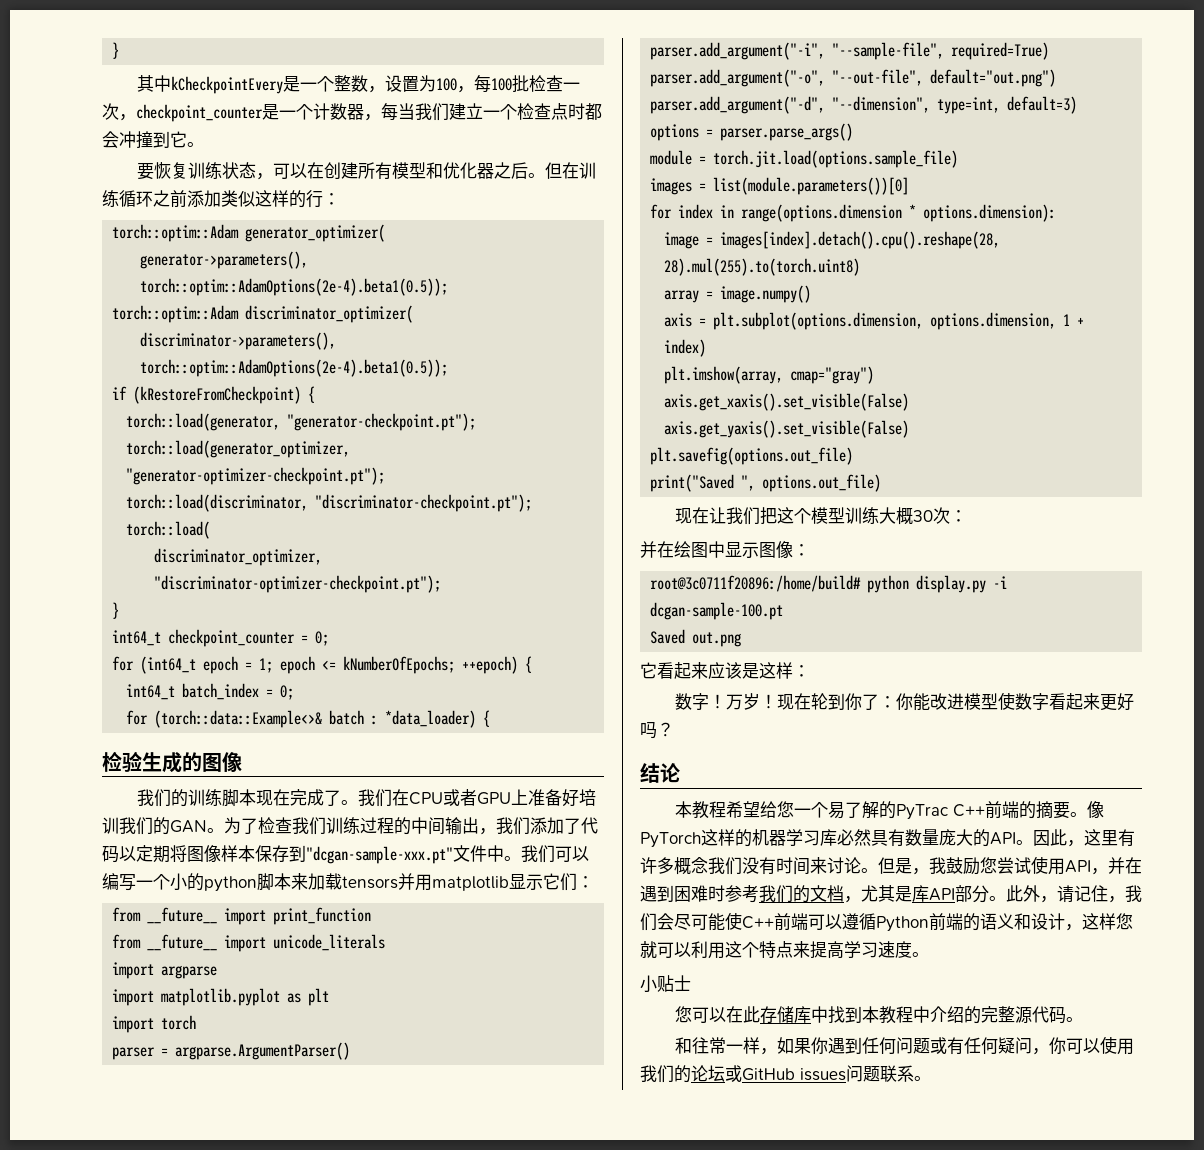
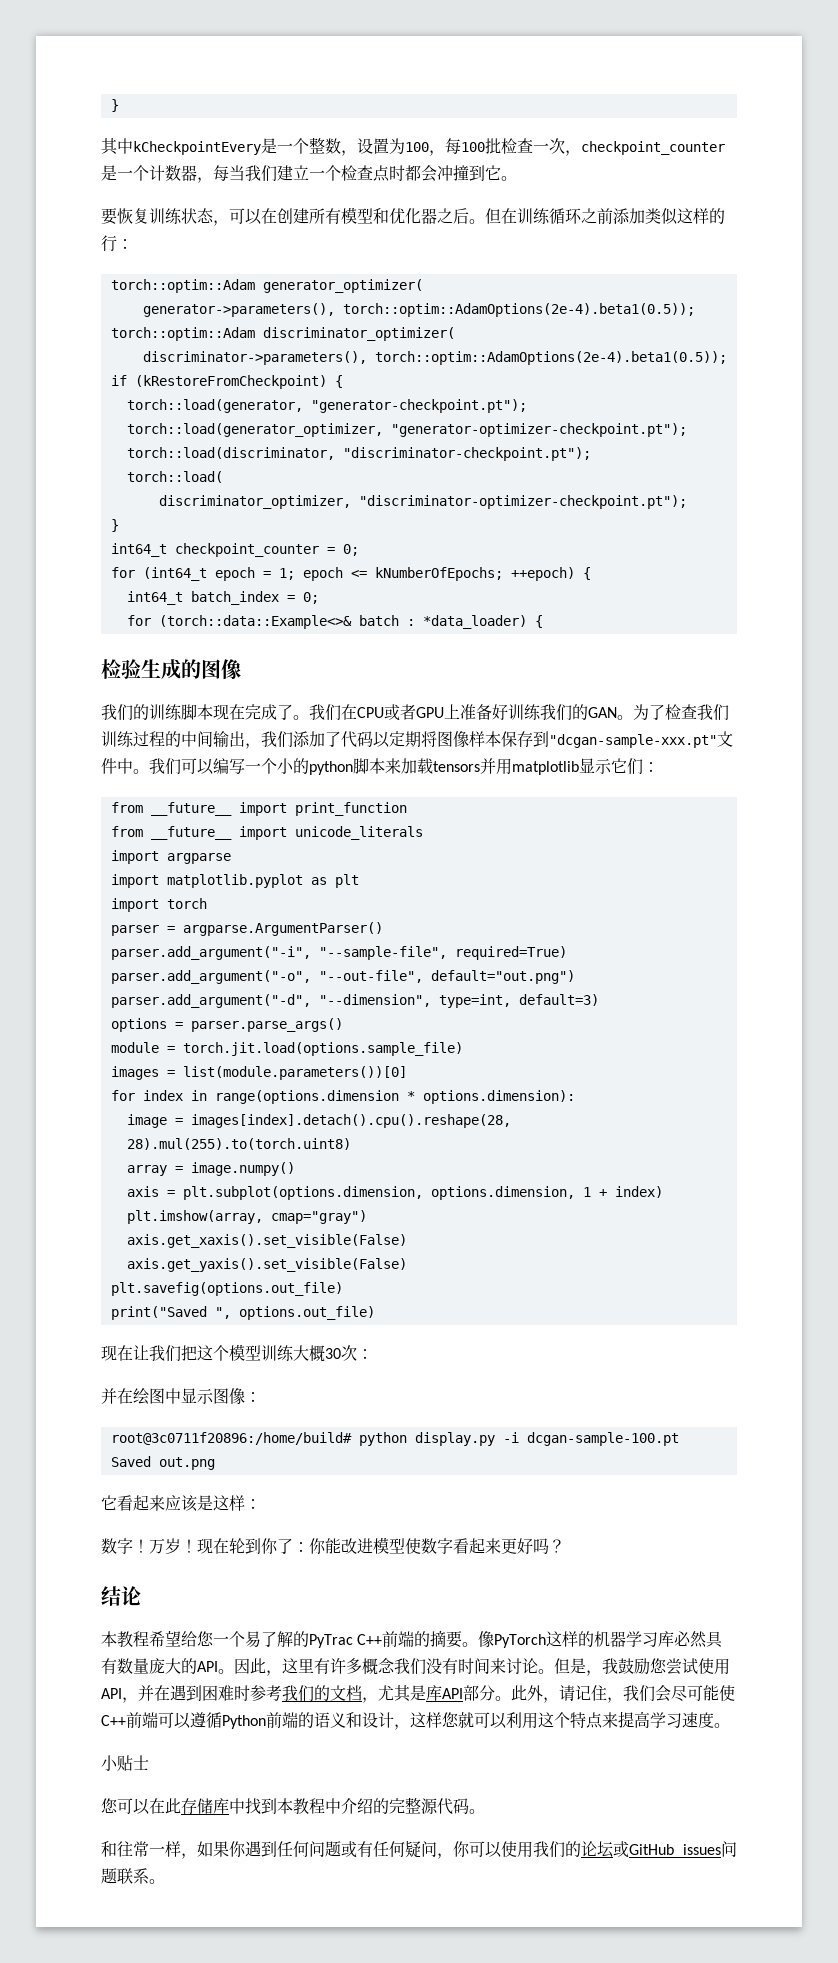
- 我们在CPU或者GPU上准备好培训我们的GAN。
+ 我们在CPU或者GPU上准备好训练我们的GAN。

